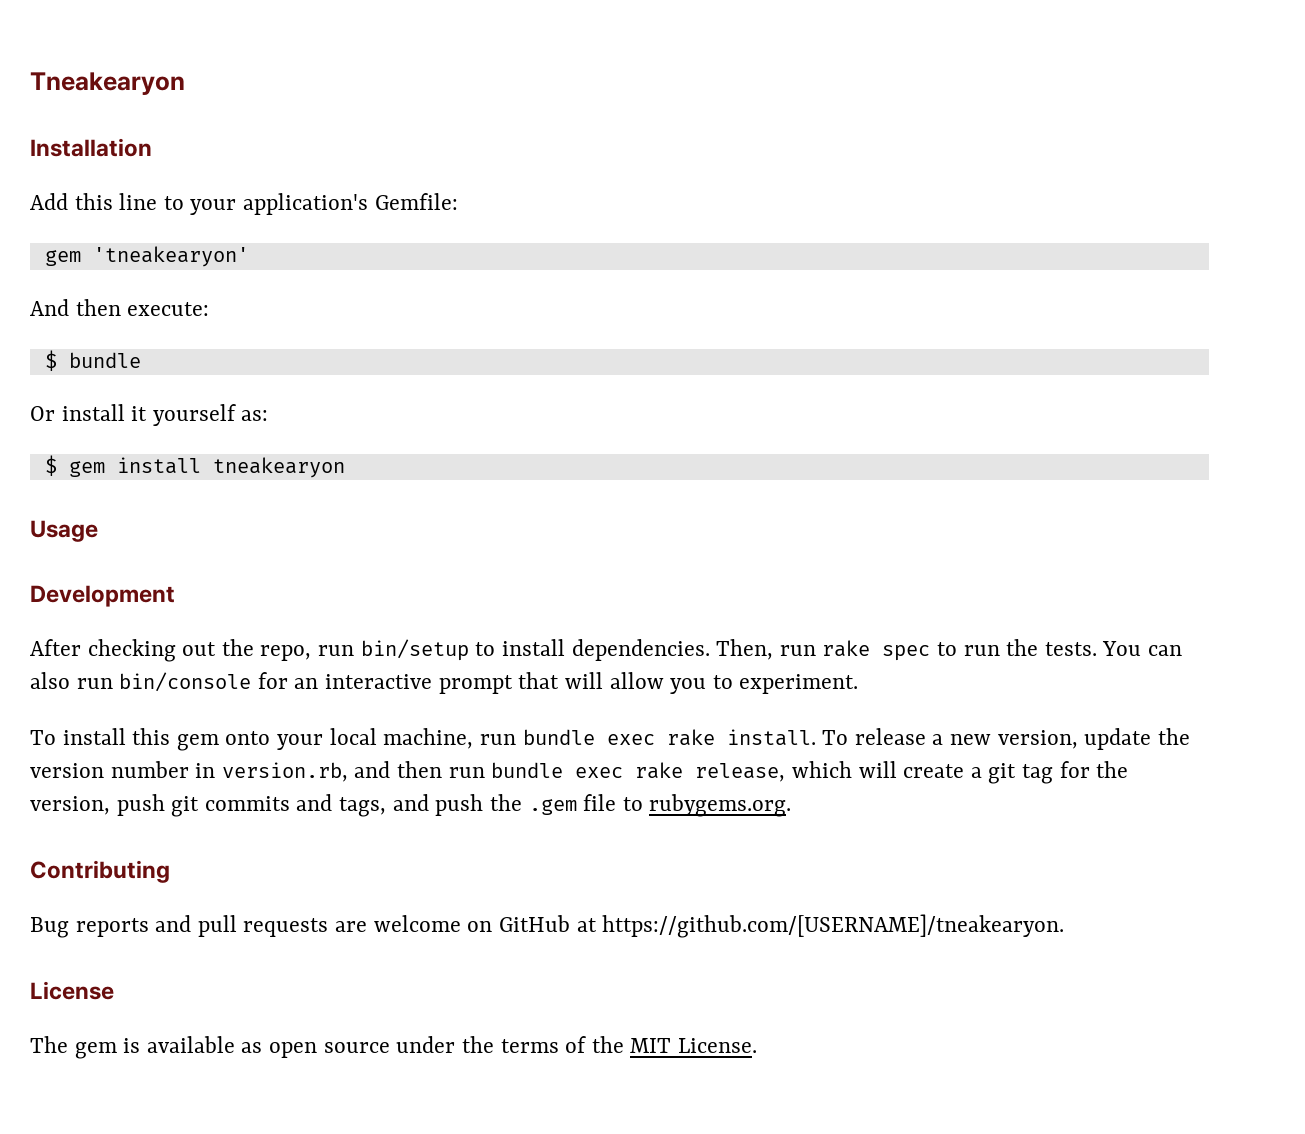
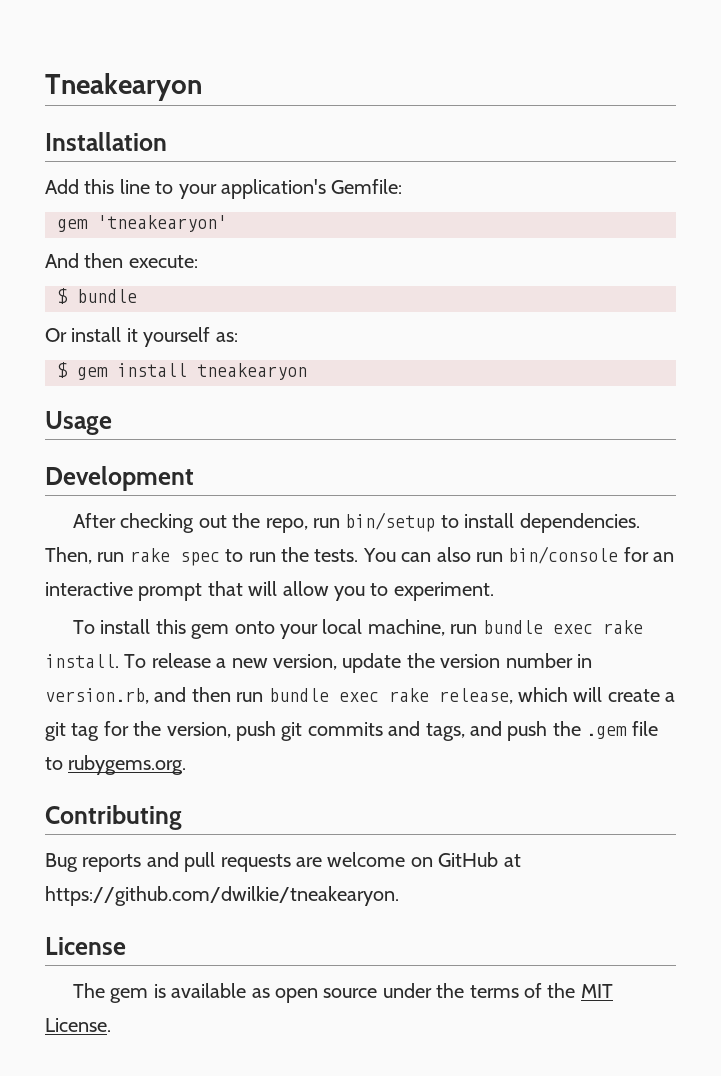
- Bug reports and pull requests are welcome on GitHub at https://github.com/[USERNAME]/tneakearyon.
+ Bug reports and pull requests are welcome on GitHub at https://github.com/dwilkie/tneakearyon.

